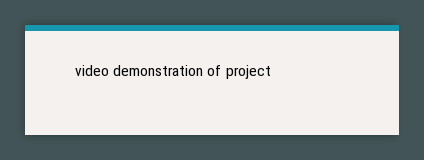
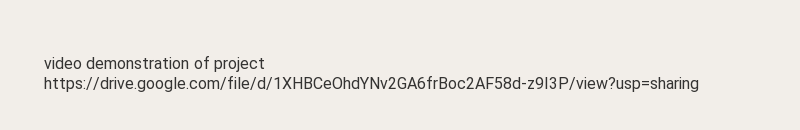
- video demonstration of project
+ video demonstration of project https://drive.google.com/file/d/1XHBCeOhdYNv2GA6frBoc2AF58d-z9I3P/view?usp=sharing

